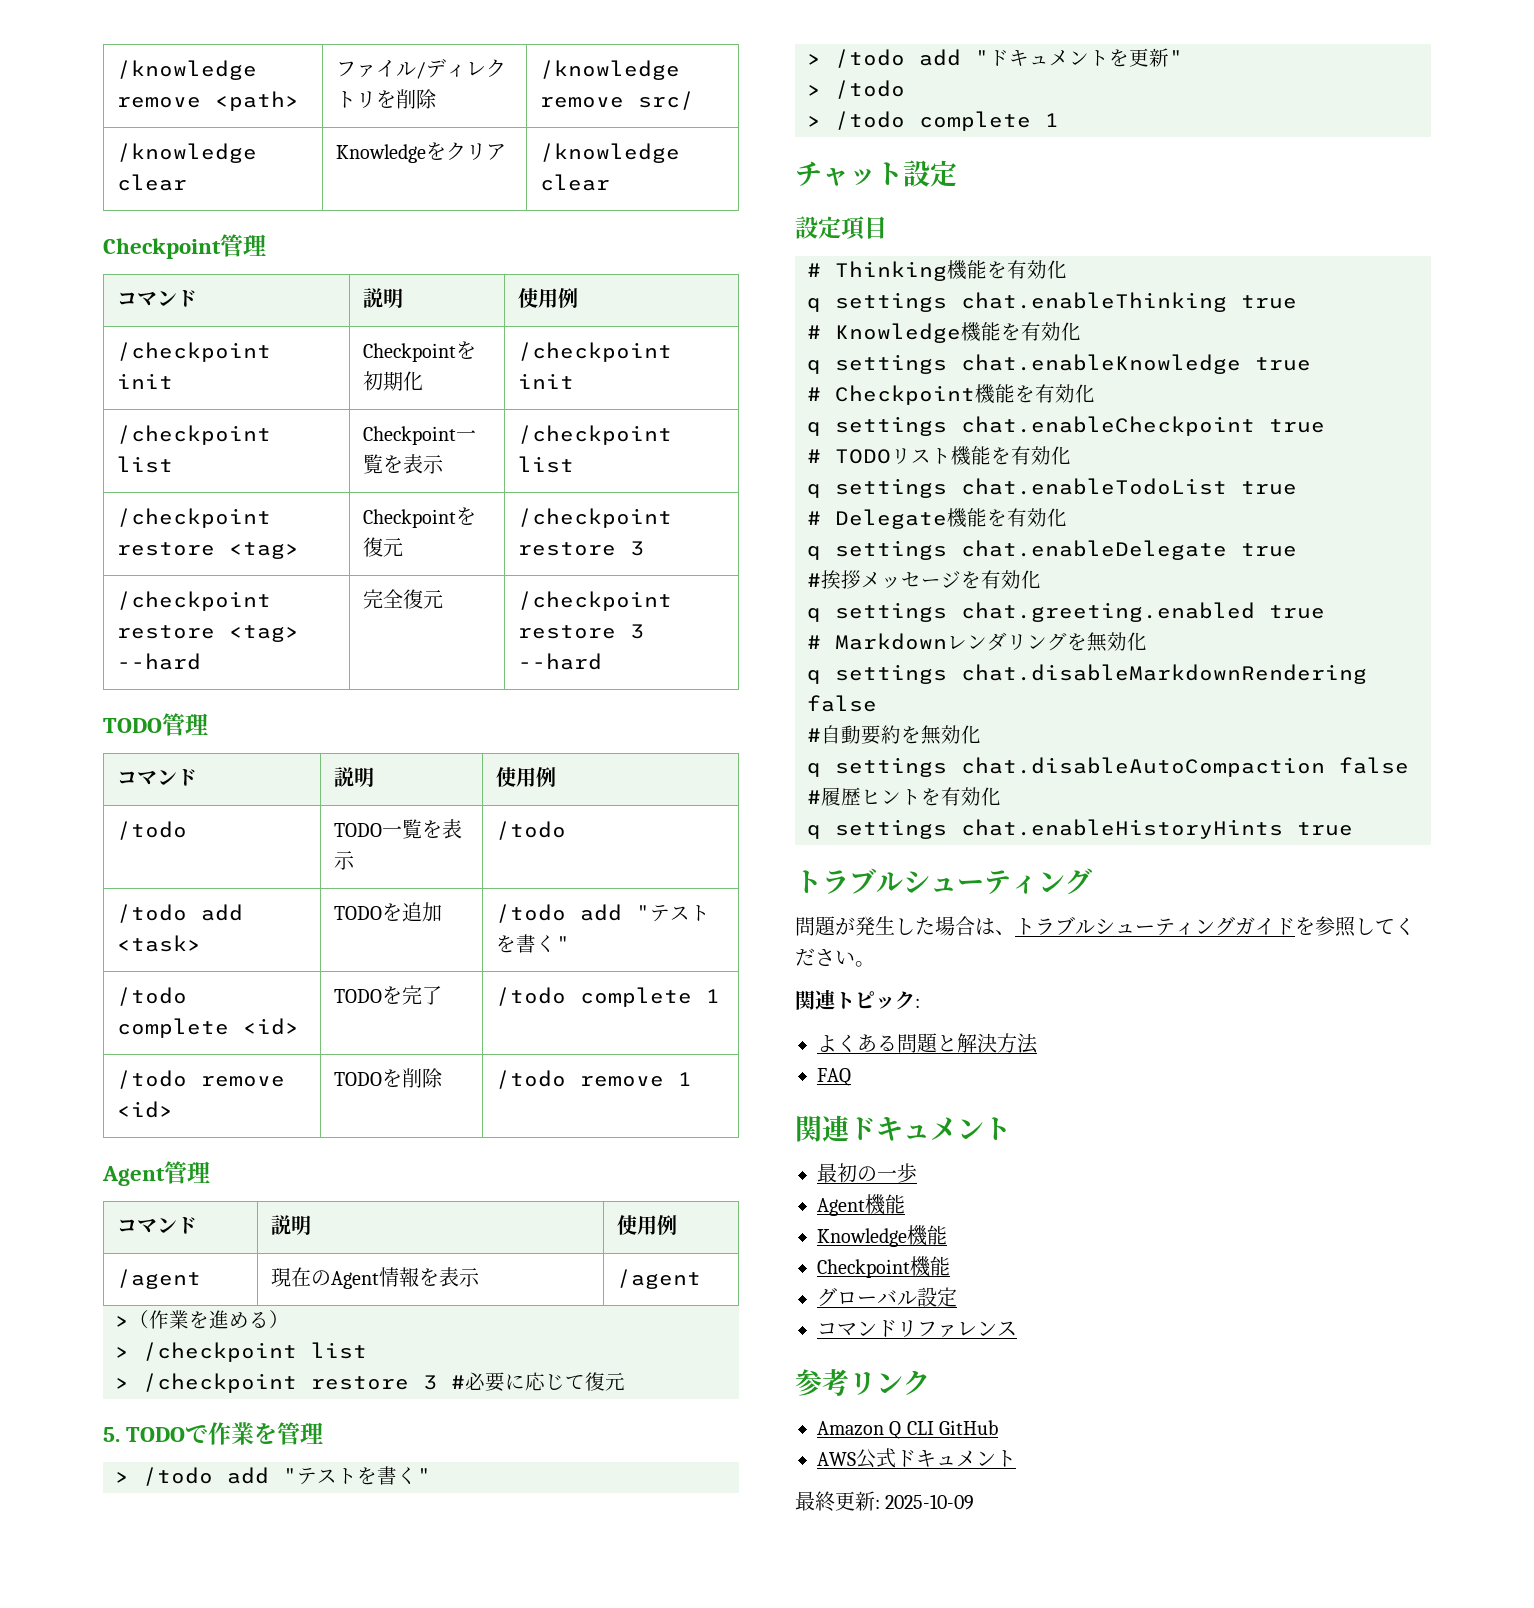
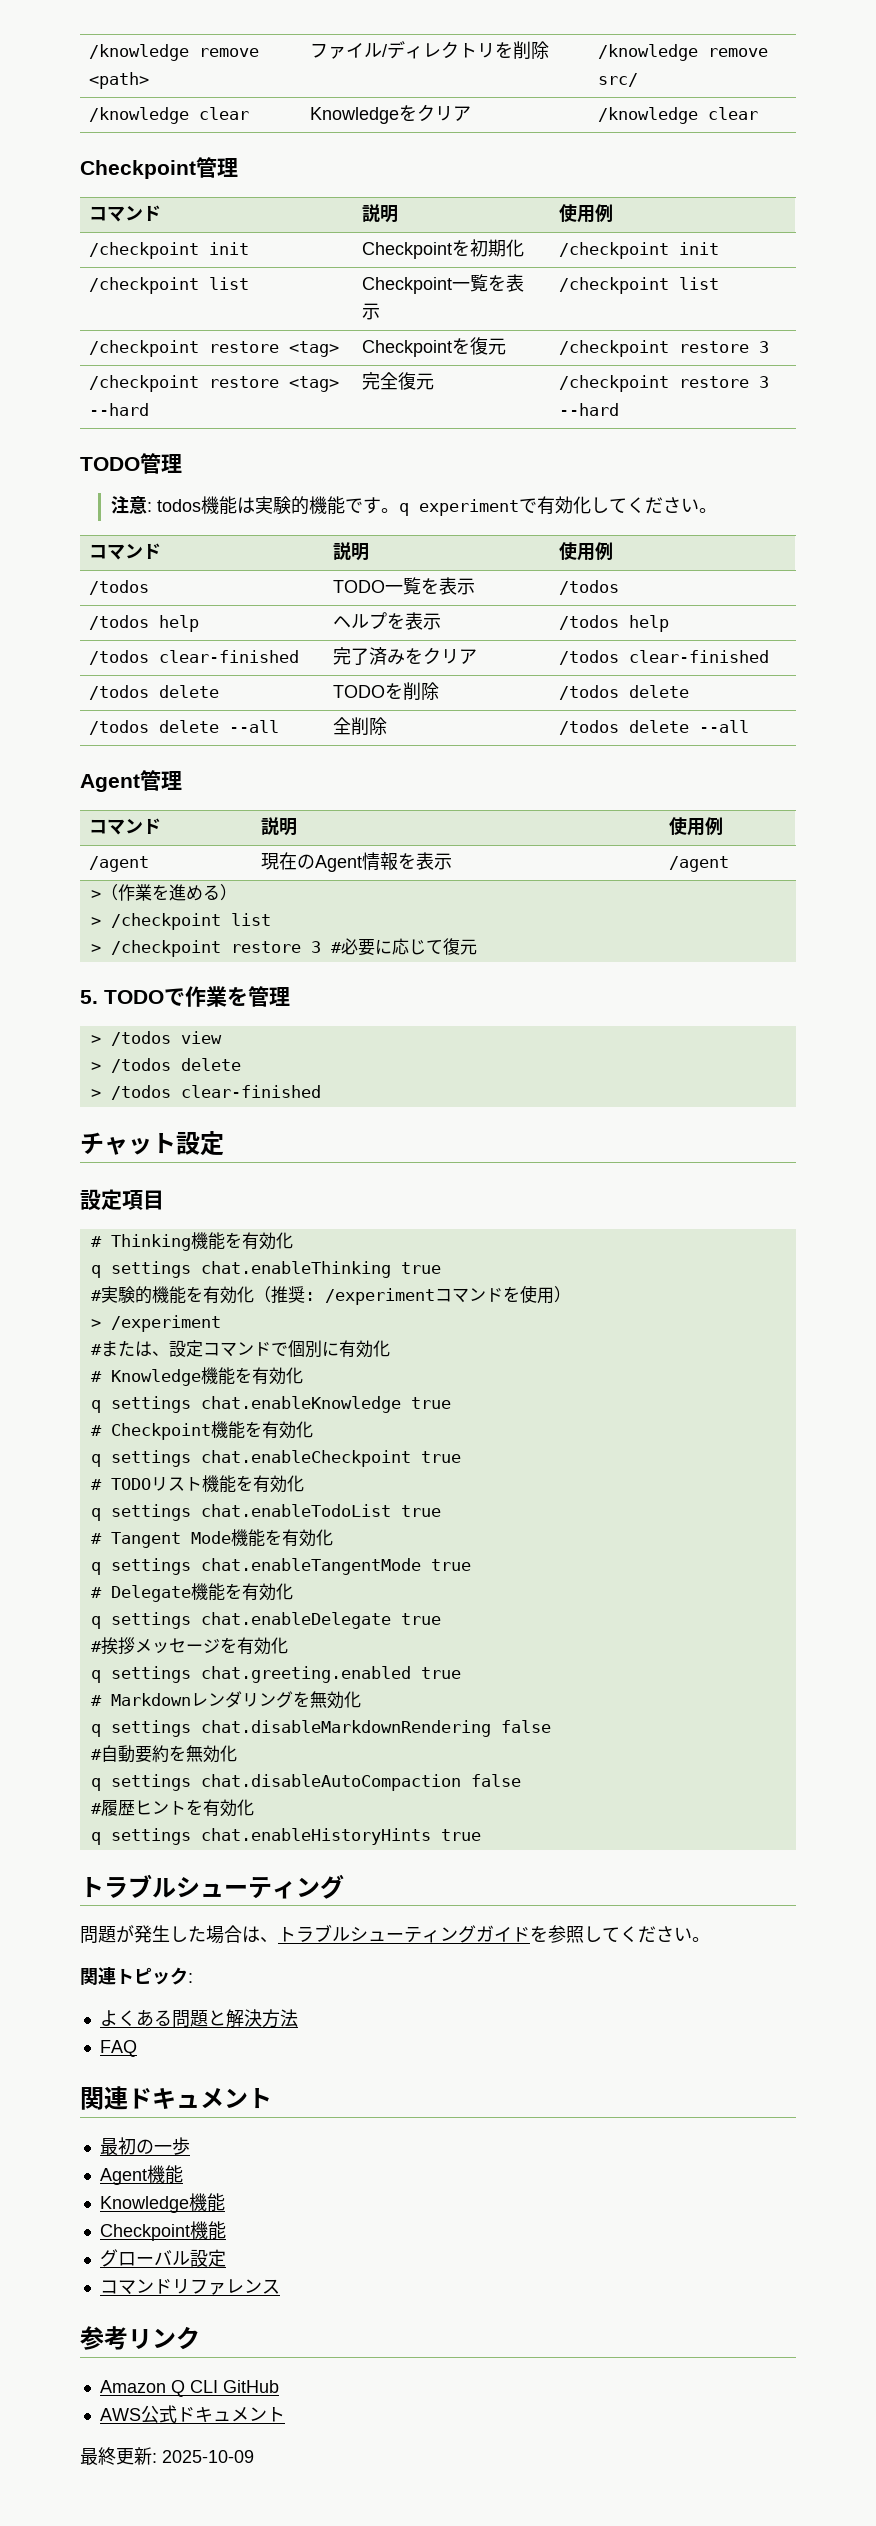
  TODO管理
+ 注意: todos機能は実験的機能です。q experimentで有効化してください。
  コマンド | 説明 | 使用例
- /todo | TODO一覧を表示 | /todo
- /todo add <task> | TODOを追加 | /todo add "テストを書く"
- /todo complete <id> | TODOを完了 | /todo complete 1
- /todo remove <id> | TODOを削除 | /todo remove 1
+ /todos | TODO一覧を表示 | /todos
+ /todos help | ヘルプを表示 | /todos help
+ /todos clear-finished | 完了済みをクリア | /todos clear-finished
+ /todos delete | TODOを削除 | /todos delete
+ /todos delete --all | 全削除 | /todos delete --all
- > /todo add "テストを書く"
- > /todo add "ドキュメントを更新"
- > /todo
- > /todo complete 1
+ > /todos view
+ > /todos delete
+ > /todos clear-finished
+ #実験的機能を有効化（推奨: /experimentコマンドを使用）
+ > /experiment
+ #または、設定コマンドで個別に有効化
+ # Tangent Mode機能を有効化
+ q settings chat.enableTangentMode true

